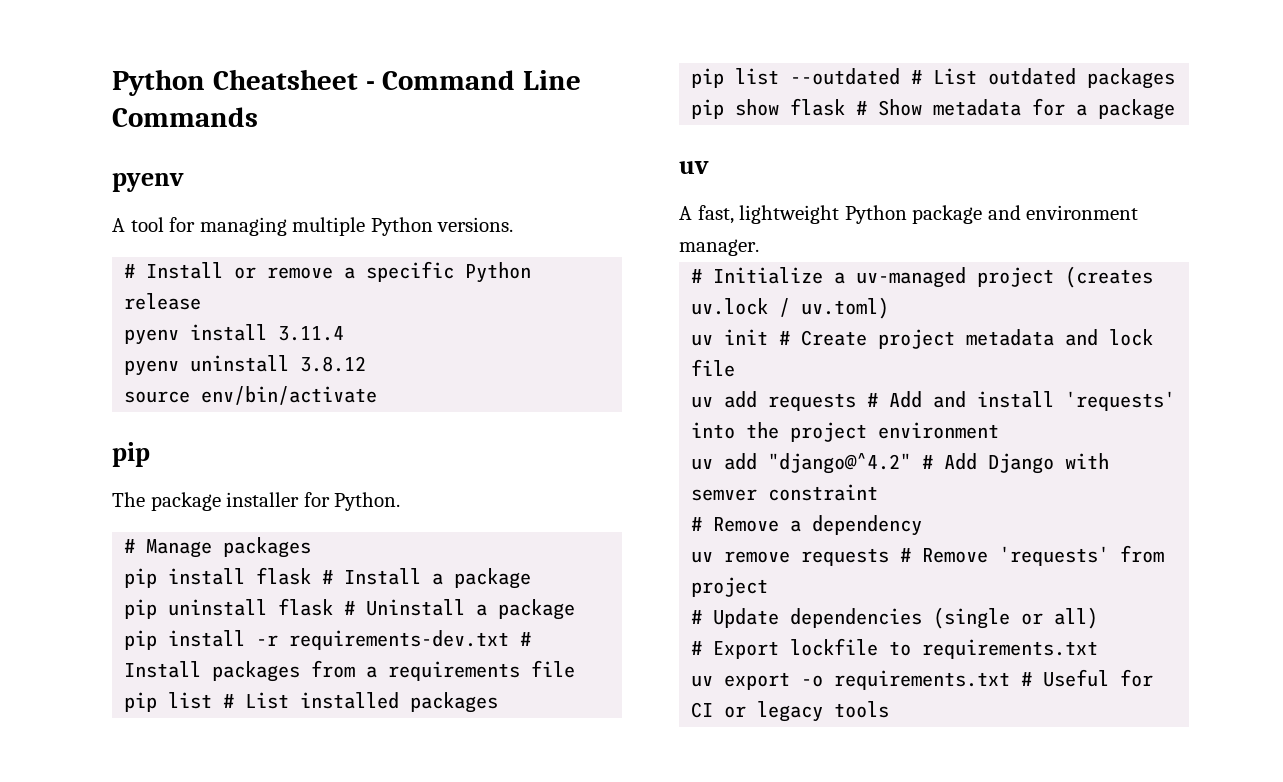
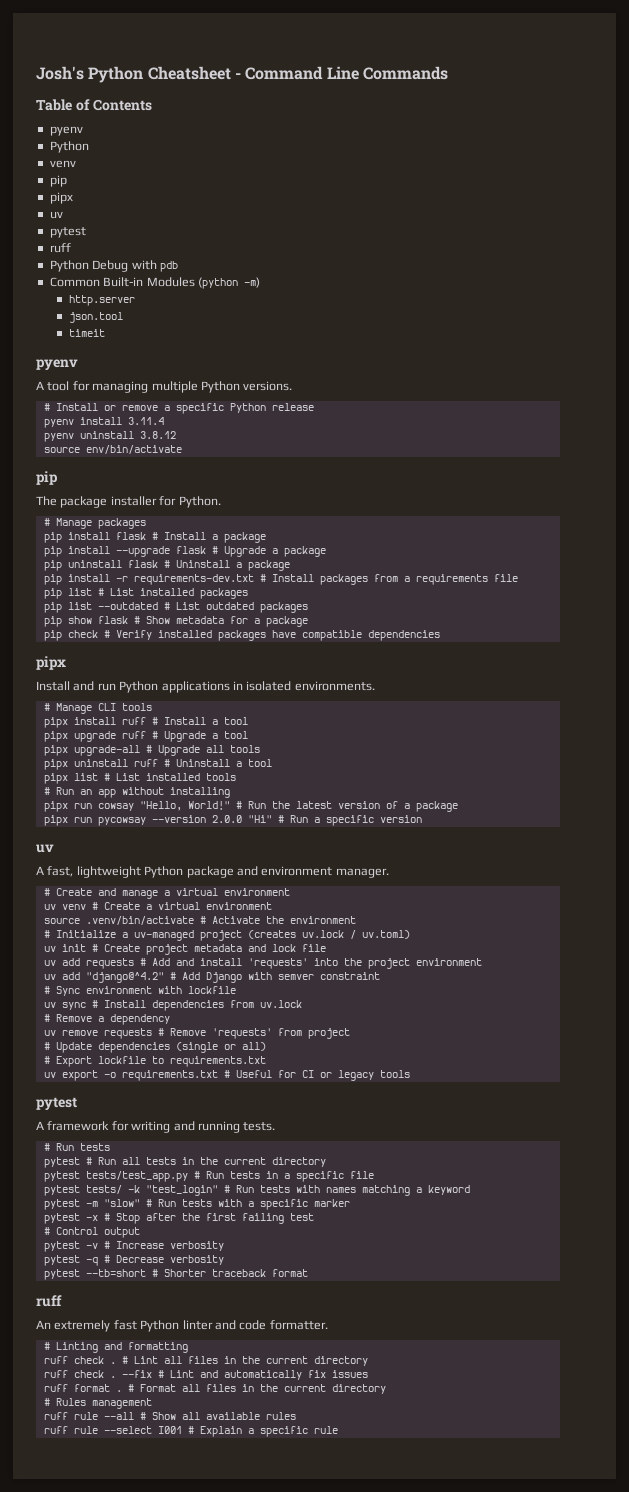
- Python Cheatsheet - Command Line Commands
+ Josh's Python Cheatsheet - Command Line Commands
+ Table of Contents
+ pyenv
+ Python
+ venv
+ pip
+ pipx
+ uv
+ pytest
+ ruff
+ Python Debug with pdb
+ Common Built-in Modules (python -m)
+ http.server
+ json.tool
+ timeit
+ pip install --upgrade flask # Upgrade a package
+ pip check # Verify installed packages have compatible dependencies
+ pipx
+ Install and run Python applications in isolated environments.
+ # Manage CLI tools
+ pipx install ruff # Install a tool
+ pipx upgrade ruff # Upgrade a tool
+ pipx upgrade-all # Upgrade all tools
+ pipx uninstall ruff # Uninstall a tool
+ pipx list # List installed tools
+ # Run an app without installing
+ pipx run cowsay "Hello, World!" # Run the latest version of a package
+ pipx run pycowsay --version 2.0.0 "Hi" # Run a specific version
+ # Create and manage a virtual environment
+ uv venv # Create a virtual environment
+ source .venv/bin/activate # Activate the environment
+ # Sync environment with lockfile
+ uv sync # Install dependencies from uv.lock
  uv export -o requirements.txt # Useful for CI or legacy tools
+ pytest
+ A framework for writing and running tests.
+ # Run tests
+ pytest # Run all tests in the current directory
+ pytest tests/test_app.py # Run tests in a specific file
+ pytest tests/ -k "test_login" # Run tests with names matching a keyword
+ pytest -m "slow" # Run tests with a specific marker
+ pytest -x # Stop after the first failing test
+ # Control output
+ pytest -v # Increase verbosity
+ pytest -q # Decrease verbosity
+ pytest --tb=short # Shorter traceback format
+ ruff
+ An extremely fast Python linter and code formatter.
+ # Linting and formatting
+ ruff check . # Lint all files in the current directory
+ ruff check . --fix # Lint and automatically fix issues
+ ruff format . # Format all files in the current directory
+ # Rules management
+ ruff rule --all # Show all available rules
+ ruff rule --select I001 # Explain a specific rule

